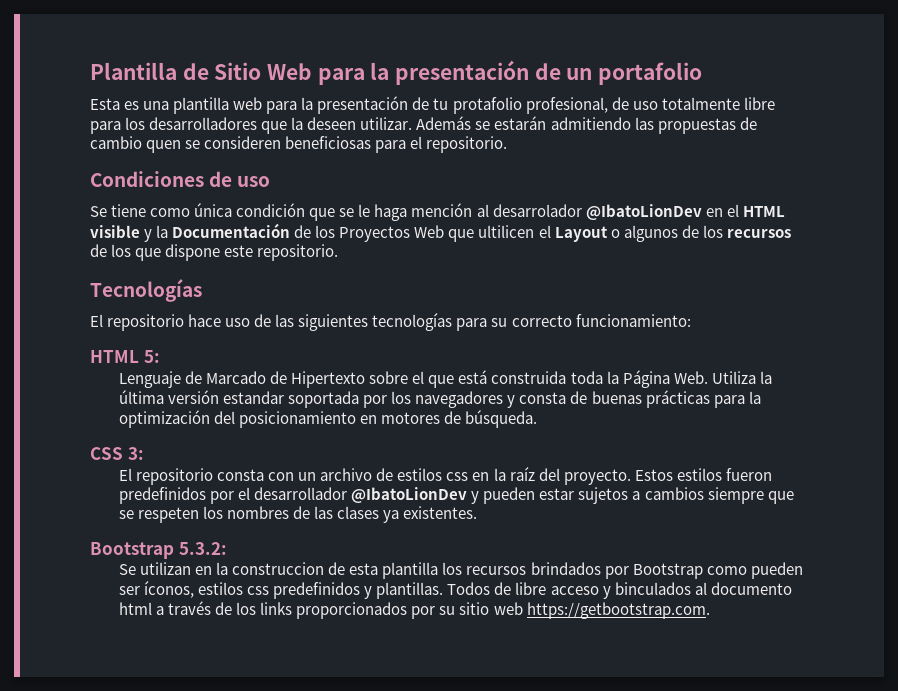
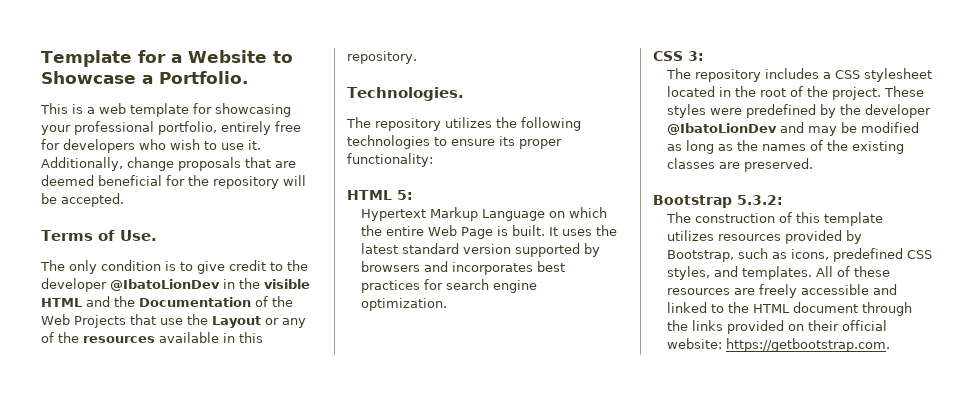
- Plantilla de Sitio Web para la presentación de un portafolio
- Esta es una plantilla web para la presentación de tu protafolio profesional, de uso totalmente libre para los desarrolladores que la deseen utilizar. Además se estarán admitiendo las propuestas de cambio quen se consideren beneficiosas para el repositorio.
- Condiciones de uso
- Se tiene como única condición que se le haga mención al desarrolador @IbatoLionDev en el HTML visible y la Documentación de los Proyectos Web que ultilicen el Layout o algunos de los recursos de los que dispone este repositorio.
- Tecnologías
- El repositorio hace uso de las siguientes tecnologías para su correcto funcionamiento:
+ Template for a Website to Showcase a Portfolio.
+ This is a web template for showcasing your professional portfolio, entirely free for developers who wish to use it. Additionally, change proposals that are deemed beneficial for the repository will be accepted.
+ Terms of Use.
+ The only condition is to give credit to the developer @IbatoLionDev in the visible HTML and the Documentation of the Web Projects that use the Layout or any of the resources available in this repository.
+ Technologies.
+ The repository utilizes the following technologies to ensure its proper functionality:
  HTML 5:
- Lenguaje de Marcado de Hipertexto sobre el que está construida toda la Página Web. Utiliza la última versión estandar soportada por los navegadores y consta de buenas prácticas para la optimización del posicionamiento en motores de búsqueda.
+ Hypertext Markup Language on which the entire Web Page is built. It uses the latest standard version supported by browsers and incorporates best practices for search engine optimization.
  CSS 3:
- El repositorio consta con un archivo de estilos css en la raíz del proyecto. Estos estilos fueron predefinidos por el desarrollador @IbatoLionDev y pueden estar sujetos a cambios siempre que se respeten los nombres de las clases ya existentes.
+ The repository includes a CSS stylesheet located in the root of the project. These styles were predefined by the developer @IbatoLionDev and may be modified as long as the names of the existing classes are preserved.
  Bootstrap 5.3.2:
- Se utilizan en la construccion de esta plantilla los recursos brindados por Bootstrap como pueden ser íconos, estilos css predefinidos y plantillas. Todos de libre acceso y binculados al documento html a través de los links proporcionados por su sitio web https://getbootstrap.com.
+ The construction of this template utilizes resources provided by Bootstrap, such as icons, predefined CSS styles, and templates. All of these resources are freely accessible and linked to the HTML document through the links provided on their official website: https://getbootstrap.com.

